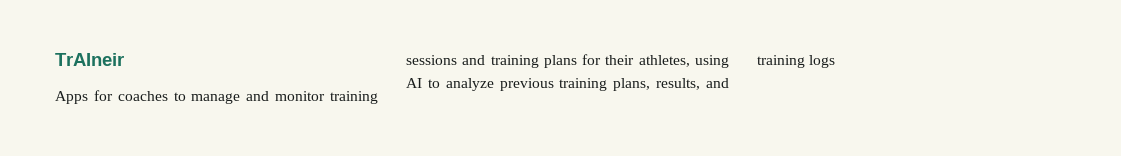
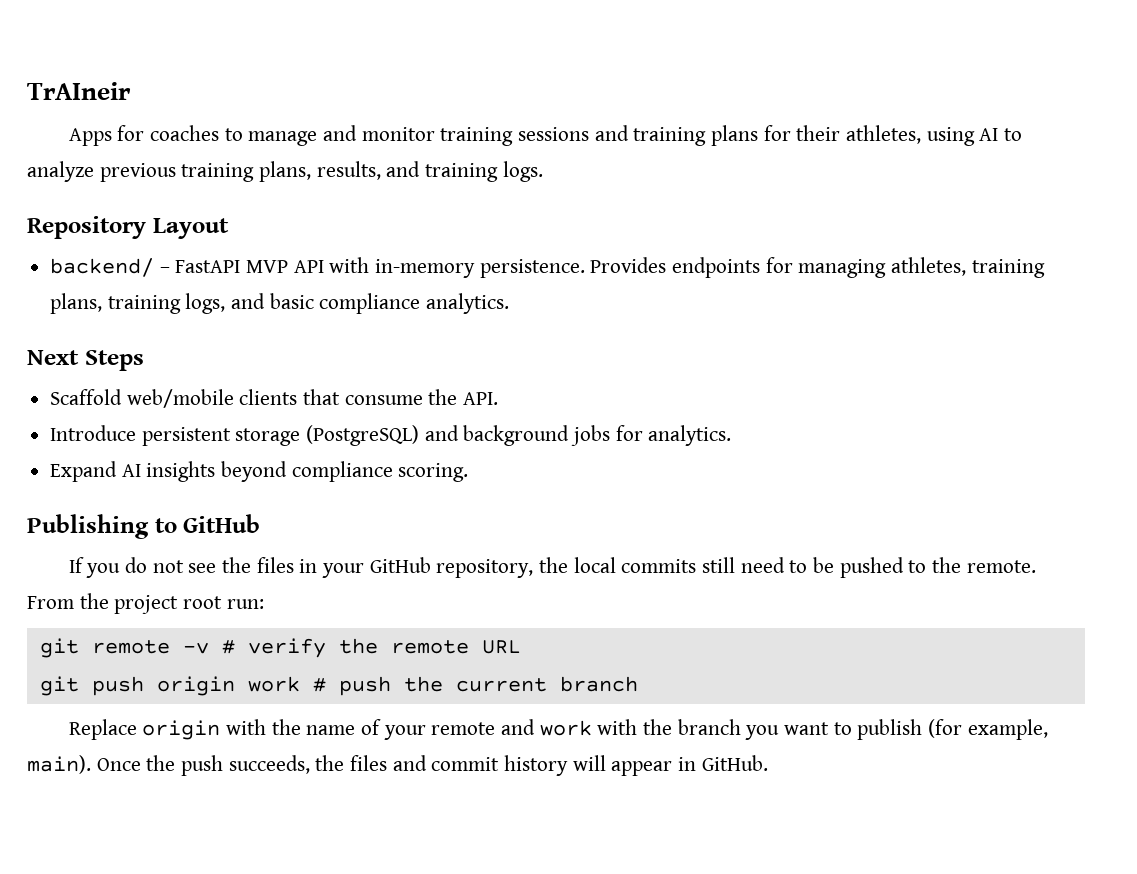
- Apps for coaches to manage and monitor training sessions and training plans for their athletes, using AI to analyze previous training plans, results, and training logs
+ Apps for coaches to manage and monitor training sessions and training plans for their athletes, using AI to analyze previous training plans, results, and training logs.
+ Repository Layout
+ backend/ – FastAPI MVP API with in-memory persistence. Provides endpoints for managing athletes, training plans, training logs, and basic compliance analytics.
+ Next Steps
+ Scaffold web/mobile clients that consume the API.
+ Introduce persistent storage (PostgreSQL) and background jobs for analytics.
+ Expand AI insights beyond compliance scoring.
+ Publishing to GitHub
+ If you do not see the files in your GitHub repository, the local commits still need to be pushed to the remote. From the project root run:
+ git remote -v # verify the remote URL
+ git push origin work # push the current branch
+ Replace origin with the name of your remote and work with the branch you want to publish (for example, main). Once the push succeeds, the files and commit history will appear in GitHub.

